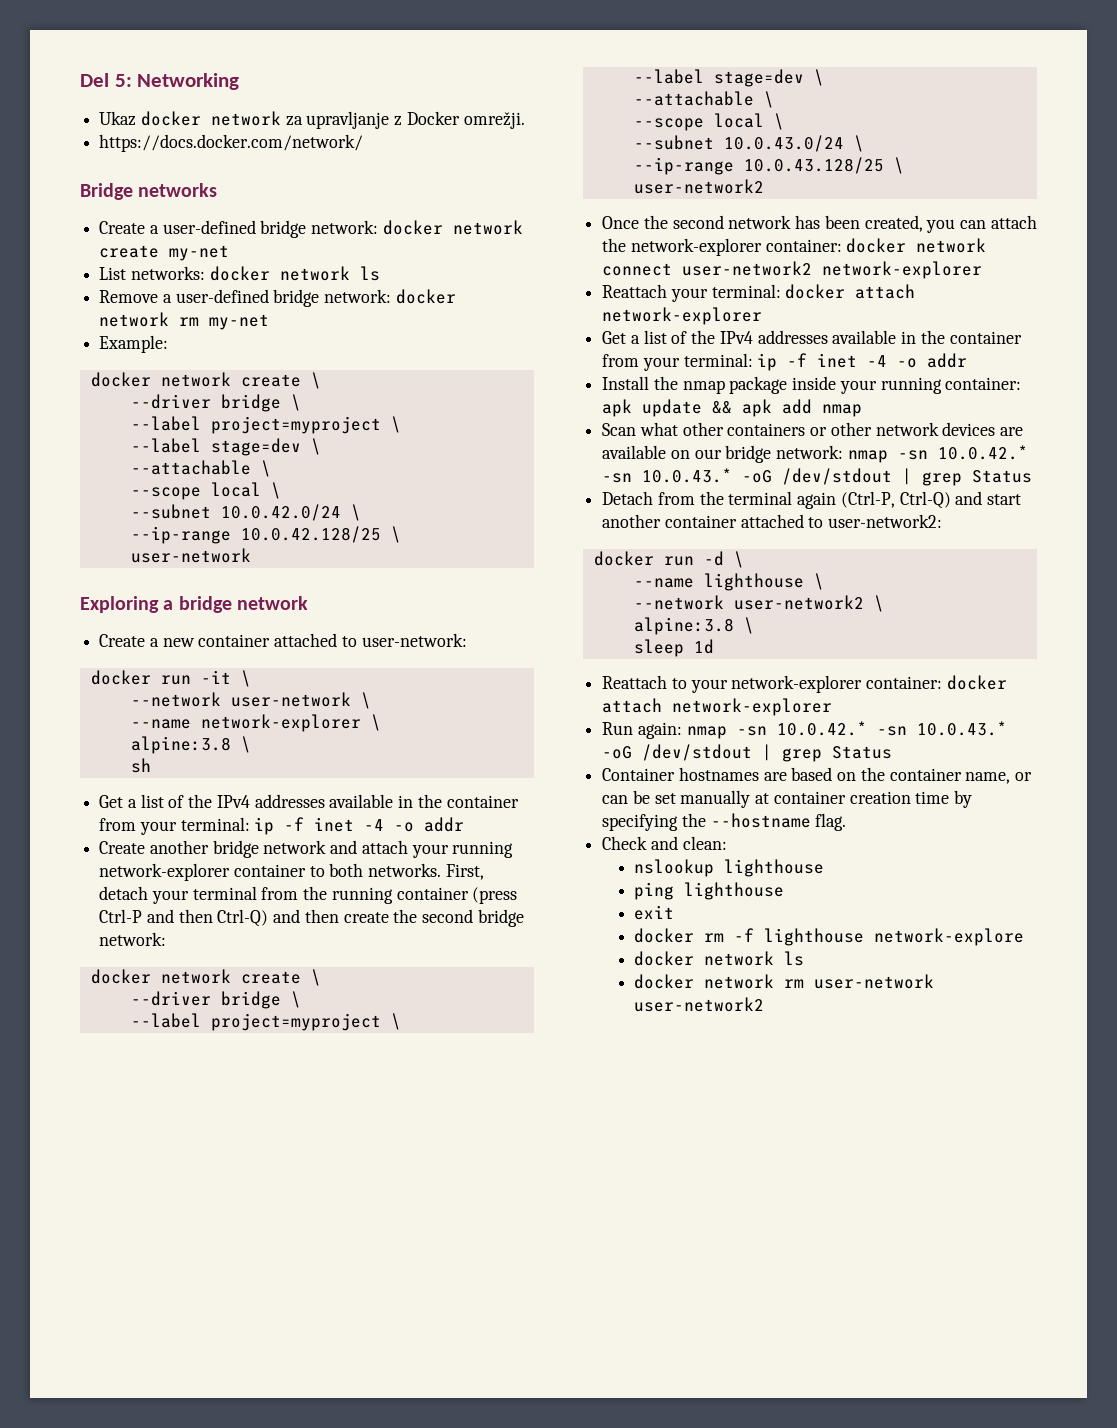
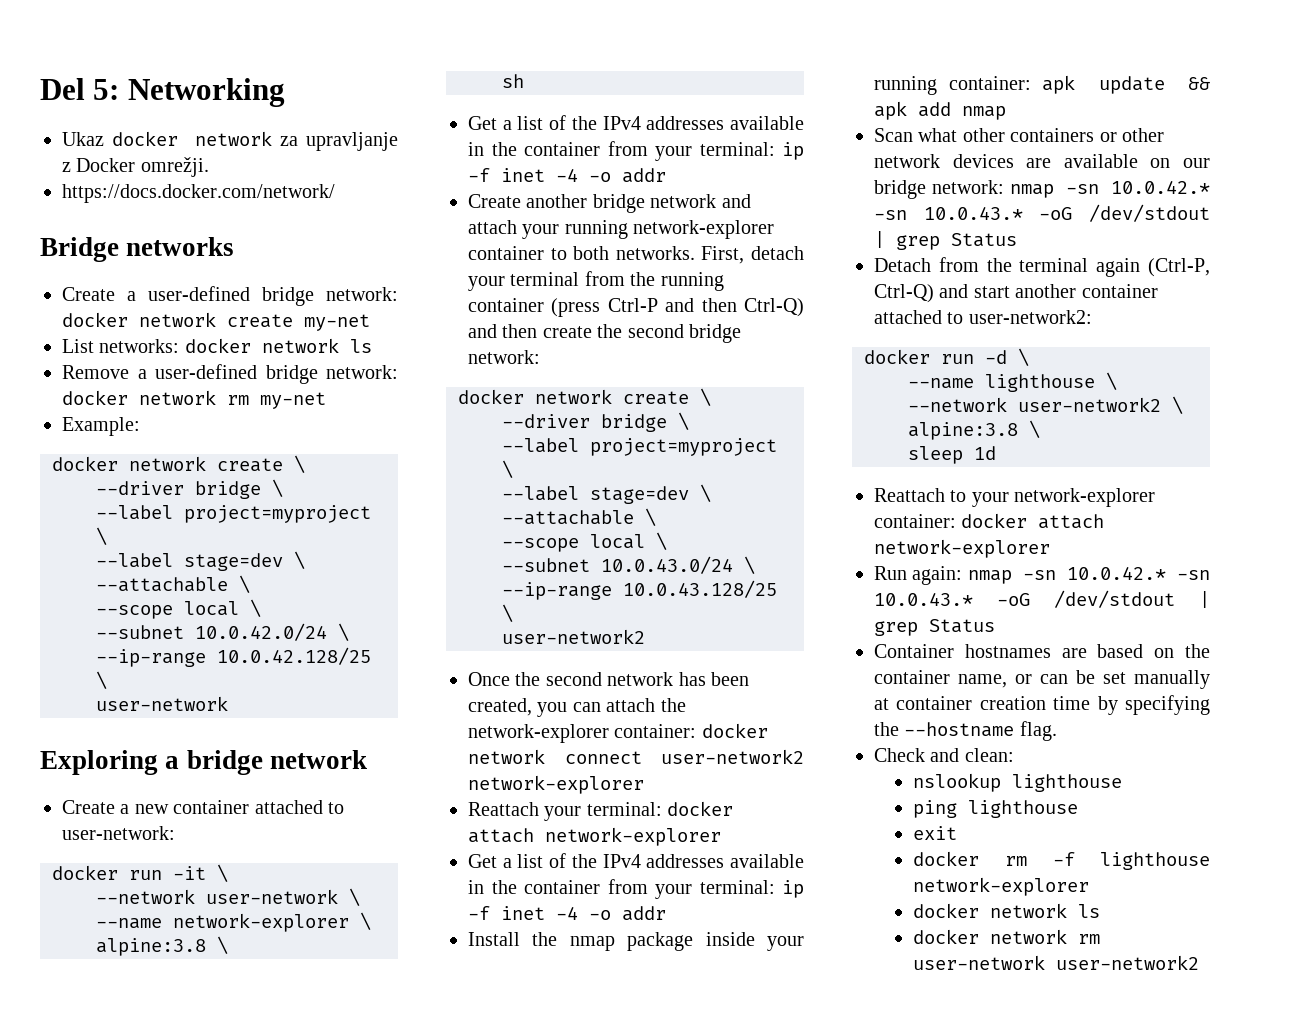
- docker rm -f lighthouse network-explore
+ docker rm -f lighthouse network-explorer

